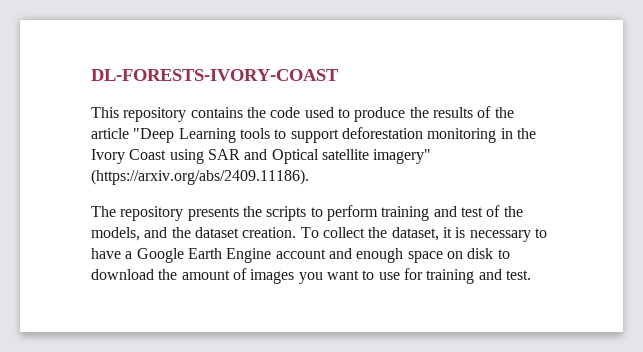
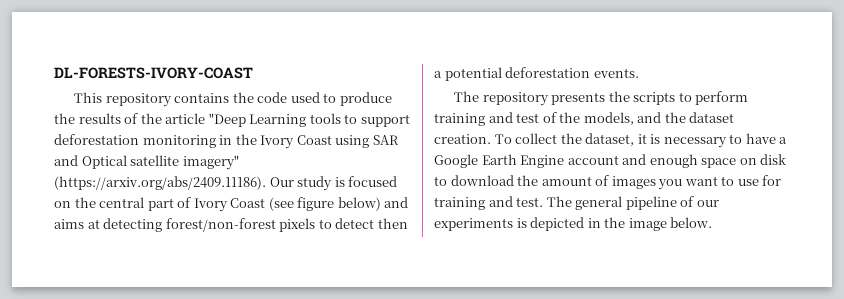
- This repository contains the code used to produce the results of the article "Deep Learning tools to support deforestation monitoring in the Ivory Coast using SAR and Optical satellite imagery" (https://arxiv.org/abs/2409.11186).
+ This repository contains the code used to produce the results of the article "Deep Learning tools to support deforestation monitoring in the Ivory Coast using SAR and Optical satellite imagery" (https://arxiv.org/abs/2409.11186). Our study is focused on the central part of Ivory Coast (see figure below) and aims at detecting forest/non-forest pixels to detect then a potential deforestation events.
+ The general pipeline of our experiments is depicted in the image below.

